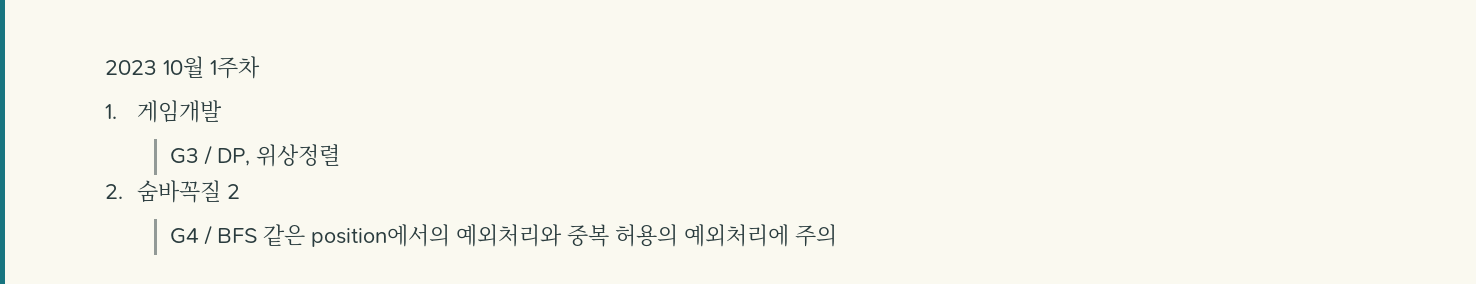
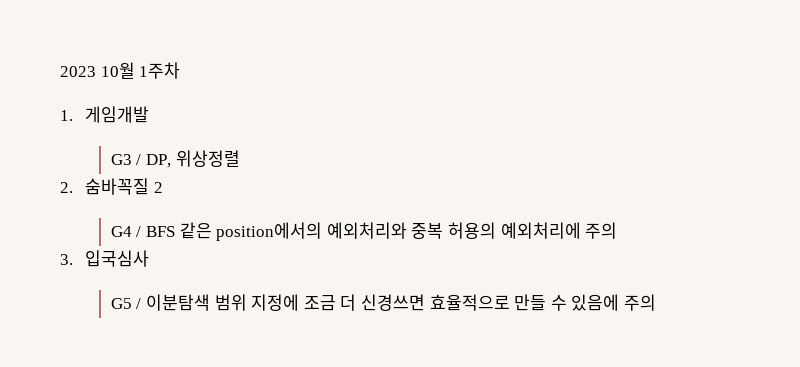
+ 3. 입국심사
+ G5 / 이분탐색 범위 지정에 조금 더 신경쓰면 효율적으로 만들 수 있음에 주의

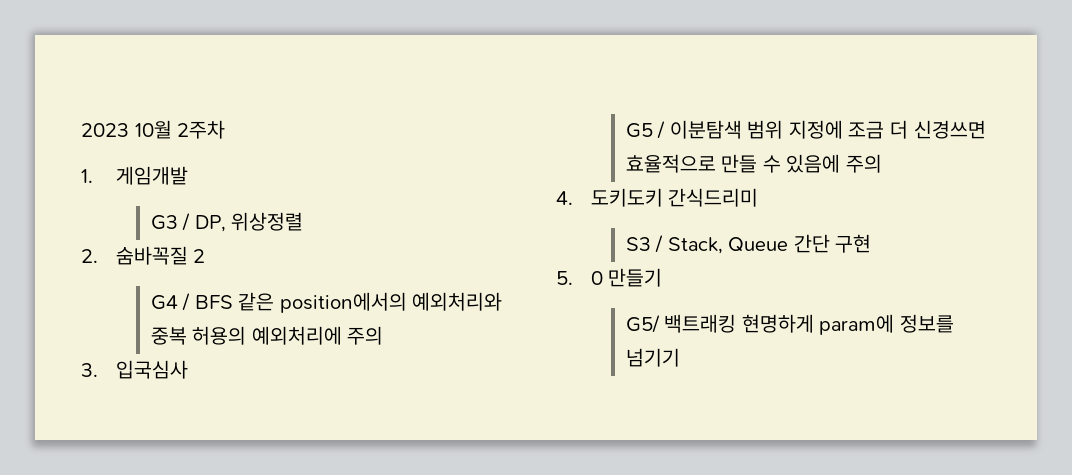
- 2023 10월 1주차
+ 2023 10월 2주차
+ 4. 도키도키 간식드리미
+ S3 / Stack, Queue 간단 구현
+ 5. 0 만들기
+ G5/ 백트래킹 현명하게 param에 정보를 넘기기

